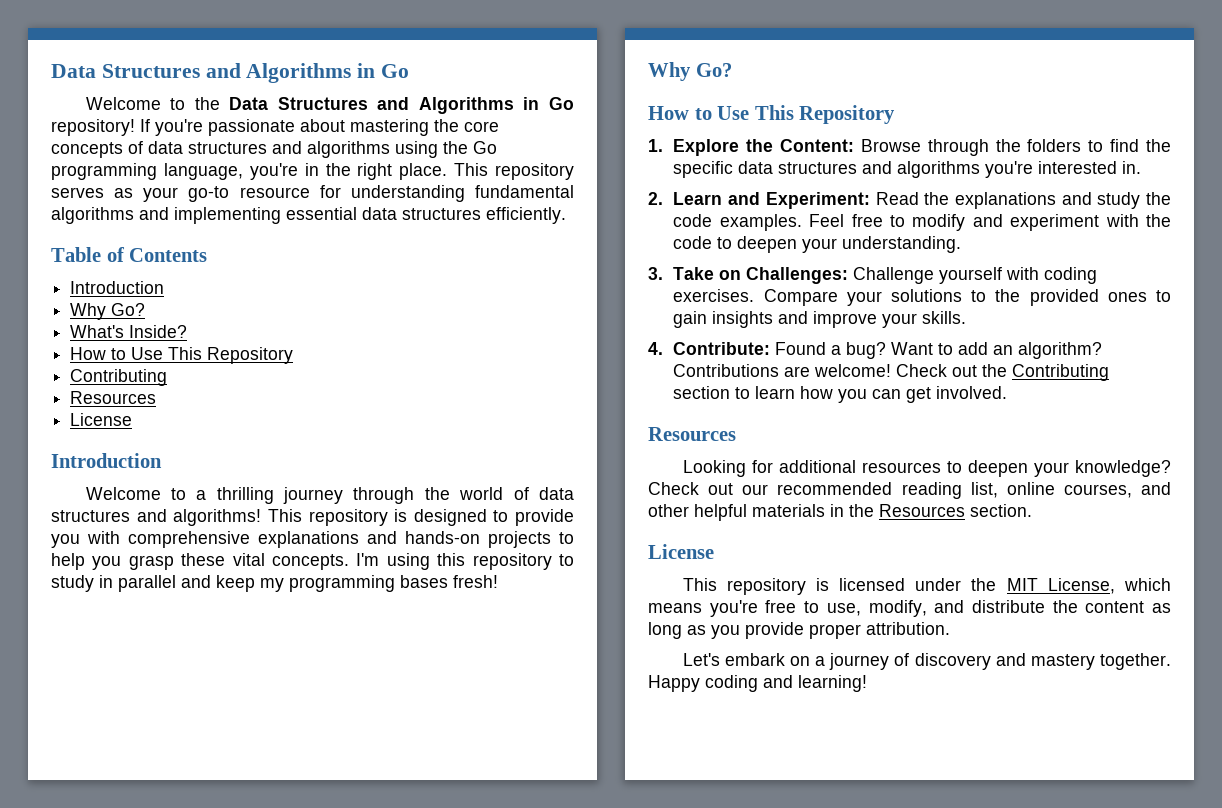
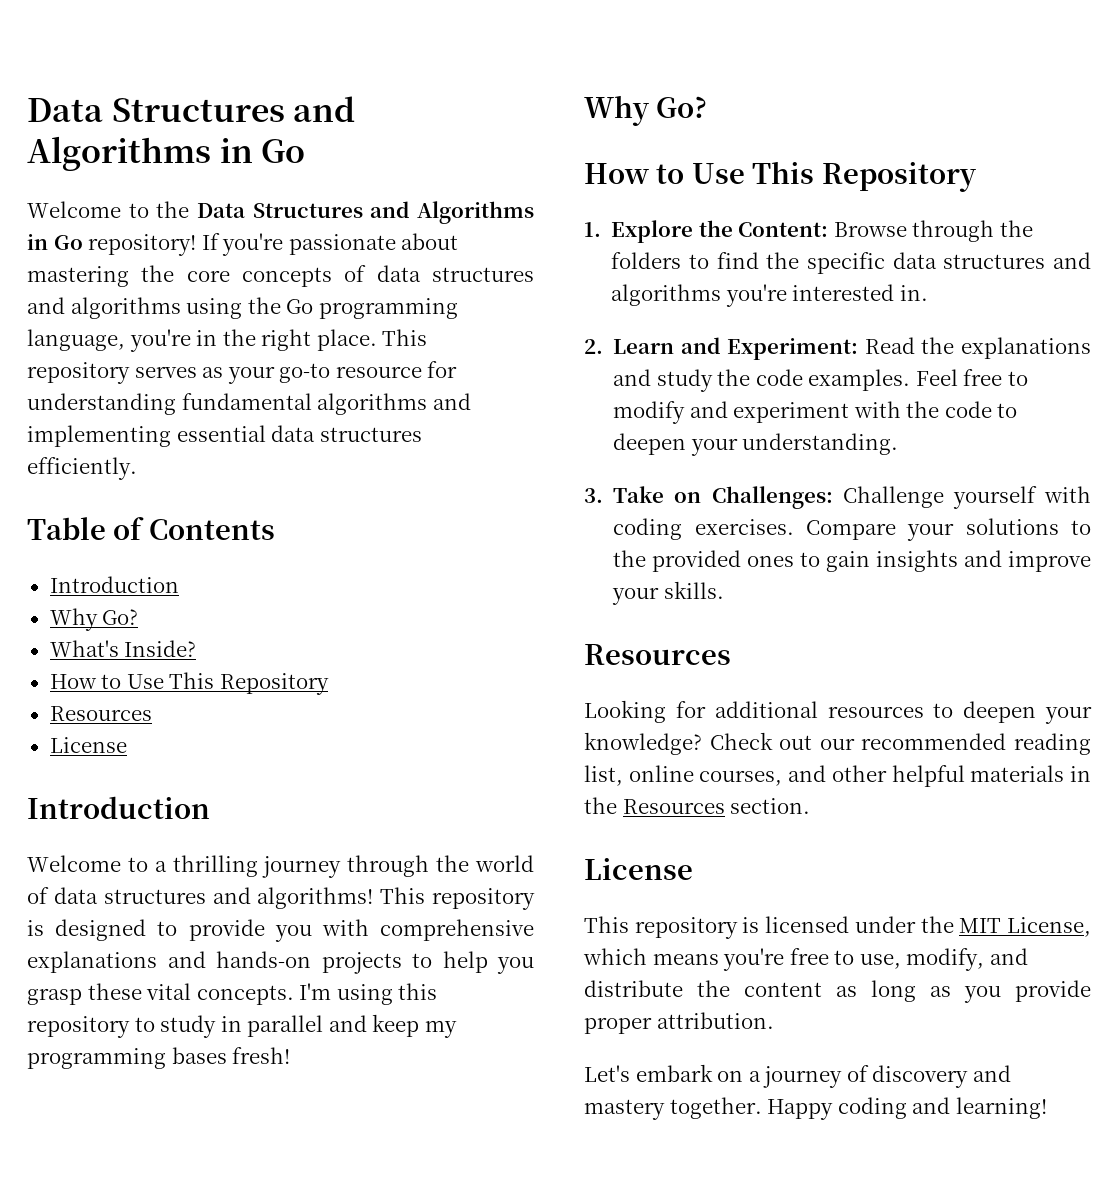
  What's Inside?
  How to Use This Repository
- Contributing
- 4. Contribute: Found a bug? Want to add an algorithm? Contributions are welcome! Check out the Contributing section to learn how you can get involved.

